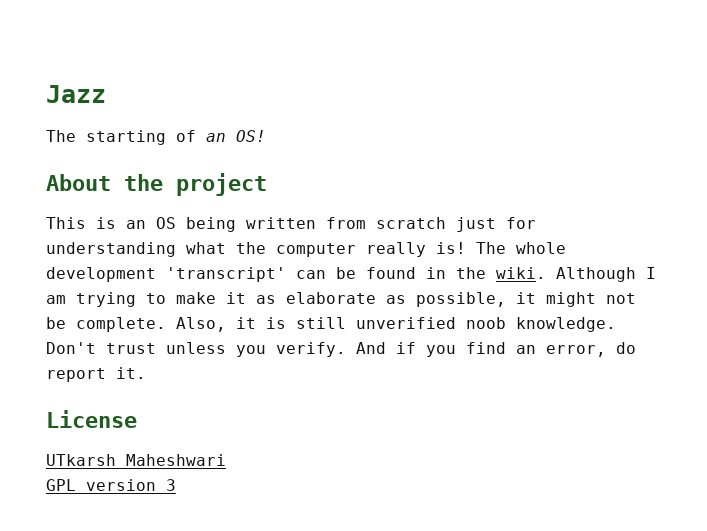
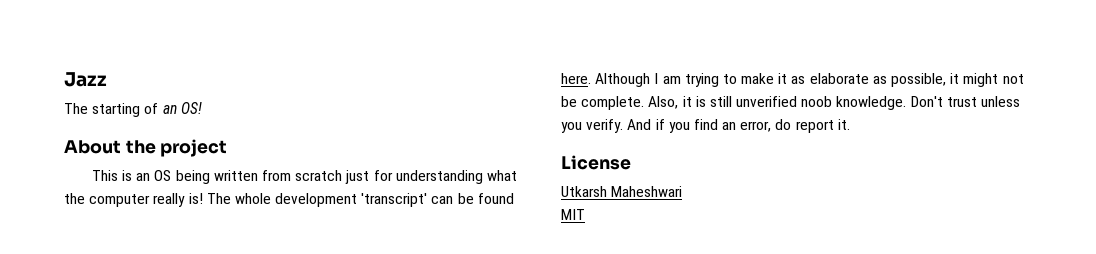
- The whole development 'transcript' can be found in the wiki.
+ The whole development 'transcript' can be found here.
- UTkarsh Maheshwari
+ Utkarsh Maheshwari
- GPL version 3
+ MIT

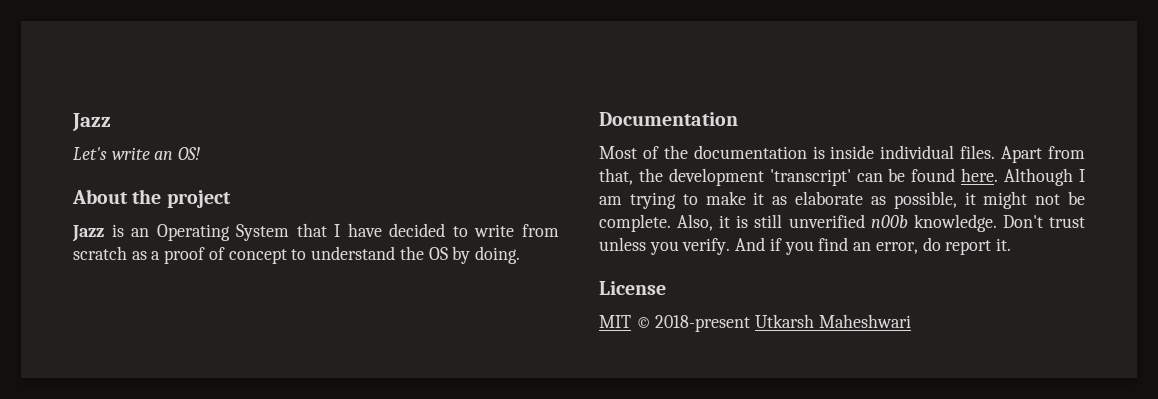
- The starting of an OS!
+ Let's write an OS!
- This is an OS being written from scratch just for understanding what the computer really is! The whole development 'transcript' can be found here.
+ Jazz is an Operating System that I have decided to write from scratch as a proof of concept to understand the OS by doing.
+ Documentation
+ Most of the documentation is inside individual files. Apart from that, the development 'transcript' can be found here.
- Also, it is still unverified noob knowledge.
+ Also, it is still unverified n00b knowledge.
- Utkarsh Maheshwari
+ MIT © 2018-present Utkarsh Maheshwari
- MIT

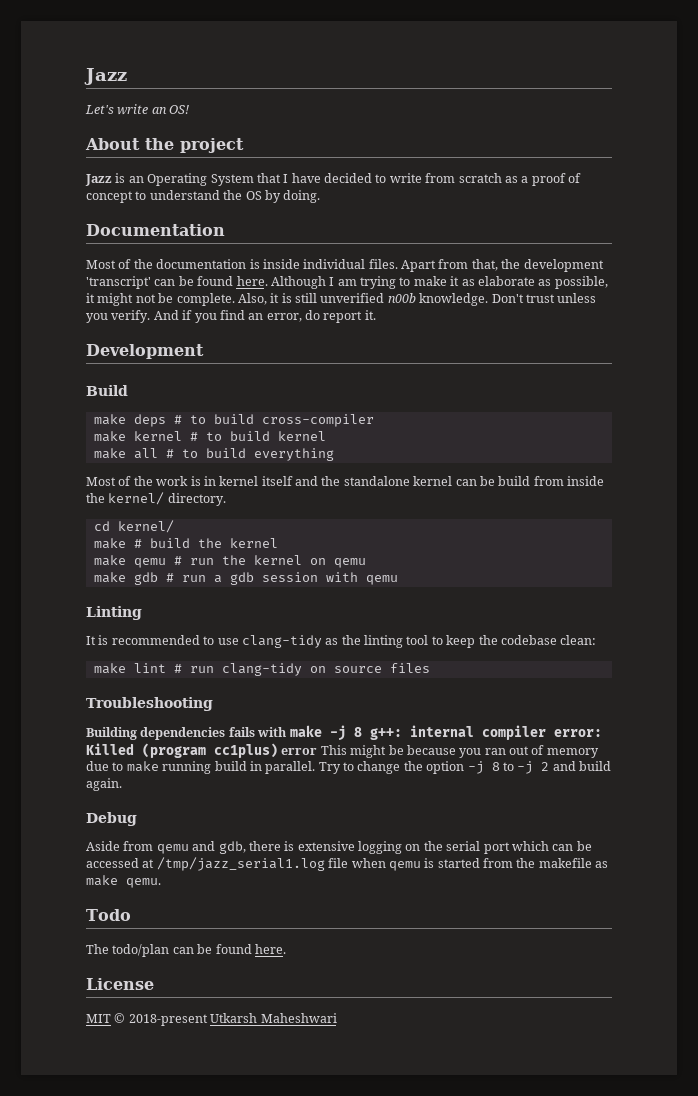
+ Development
+ Build
+ make deps # to build cross-compiler
+ make kernel # to build kernel
+ make all # to build everything
+ Most of the work is in kernel itself and the standalone kernel can be build from inside the kernel/ directory.
+ cd kernel/
+ make # build the kernel
+ make qemu # run the kernel on qemu
+ make gdb # run a gdb session with qemu
+ Linting
+ It is recommended to use clang-tidy as the linting tool to keep the codebase clean:
+ make lint # run clang-tidy on source files
+ Troubleshooting
+ Building dependencies fails with make -j 8 g++: internal compiler error: Killed (program cc1plus) error This might be because you ran out of memory due to make running build in parallel. Try to change the option -j 8 to -j 2 and build again.
+ Debug
+ Aside from qemu and gdb, there is extensive logging on the serial port which can be accessed at /tmp/jazz_serial1.log file when qemu is started from the makefile as make qemu.
+ Todo
+ The todo/plan can be found here.

